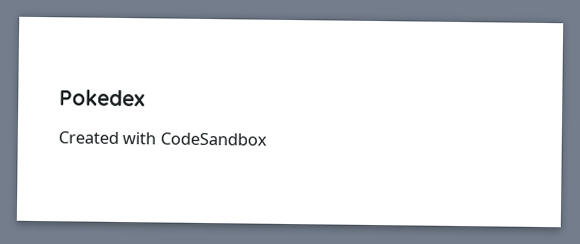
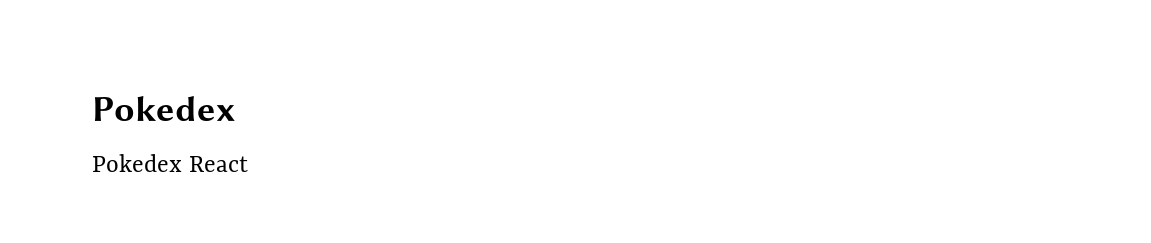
- Created with CodeSandbox
+ Pokedex React

